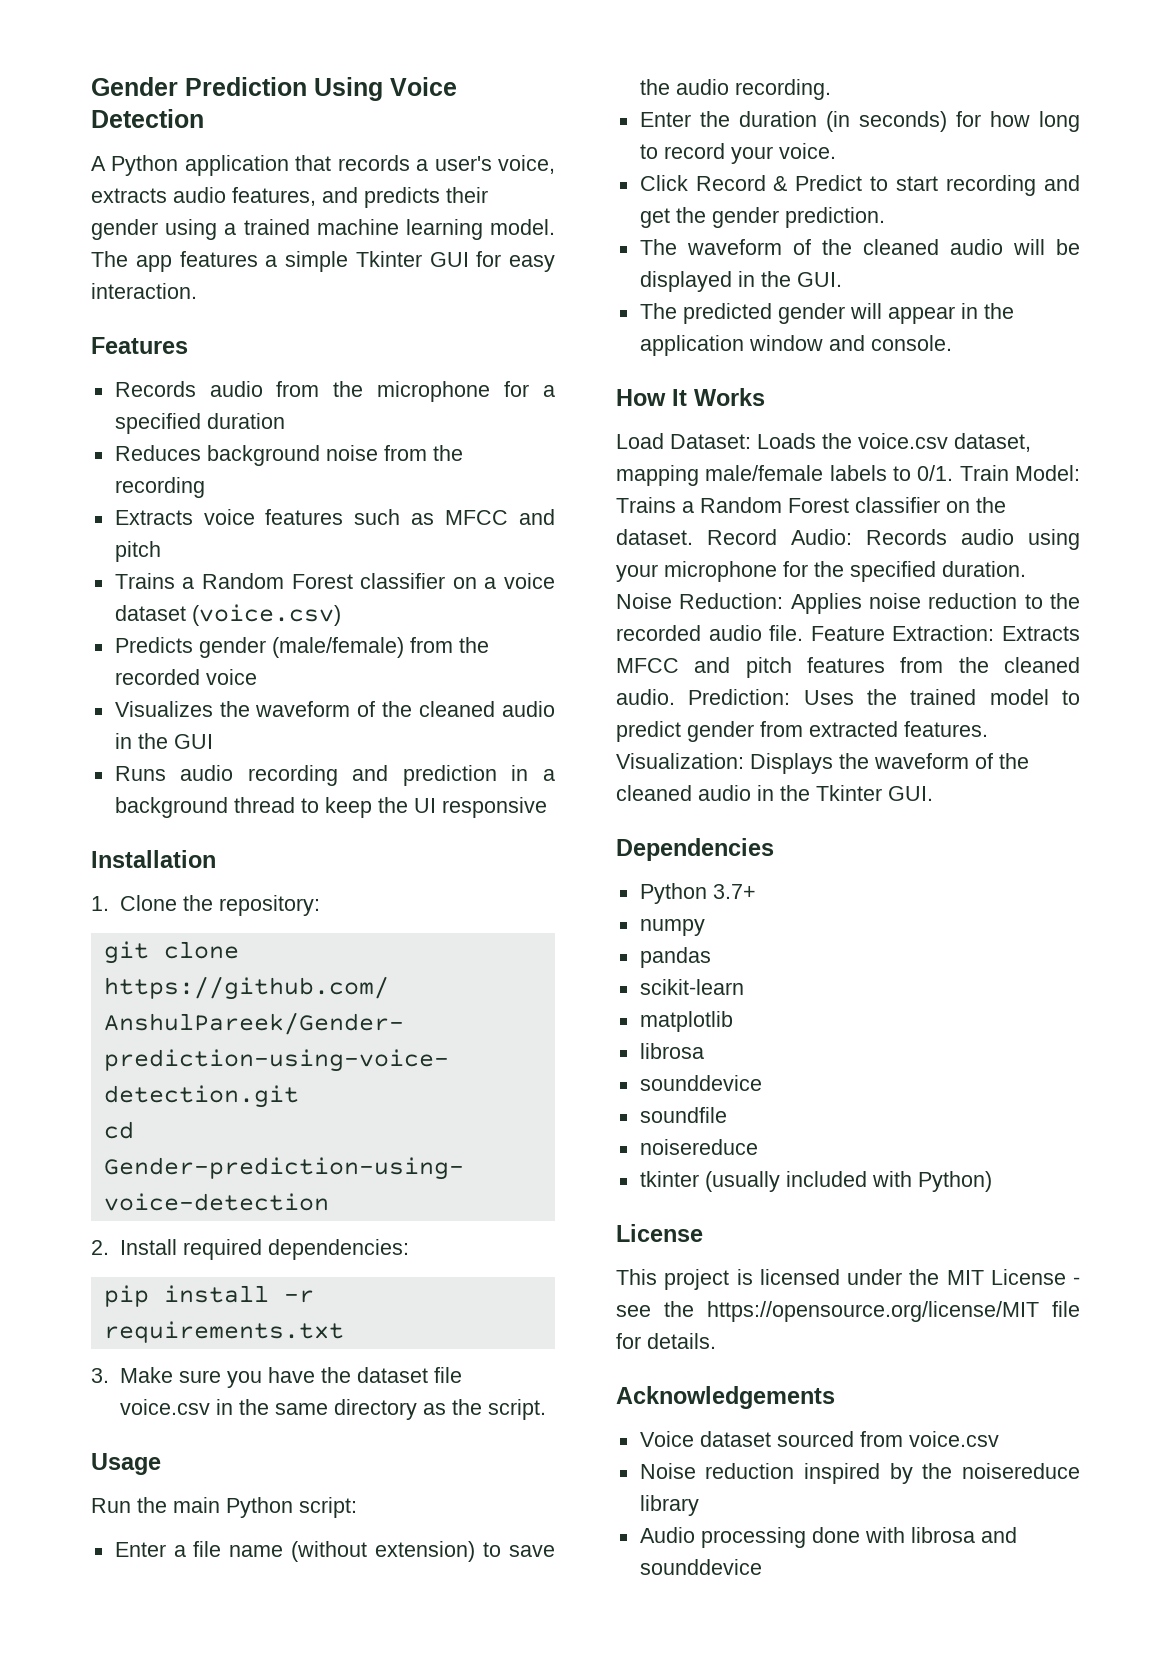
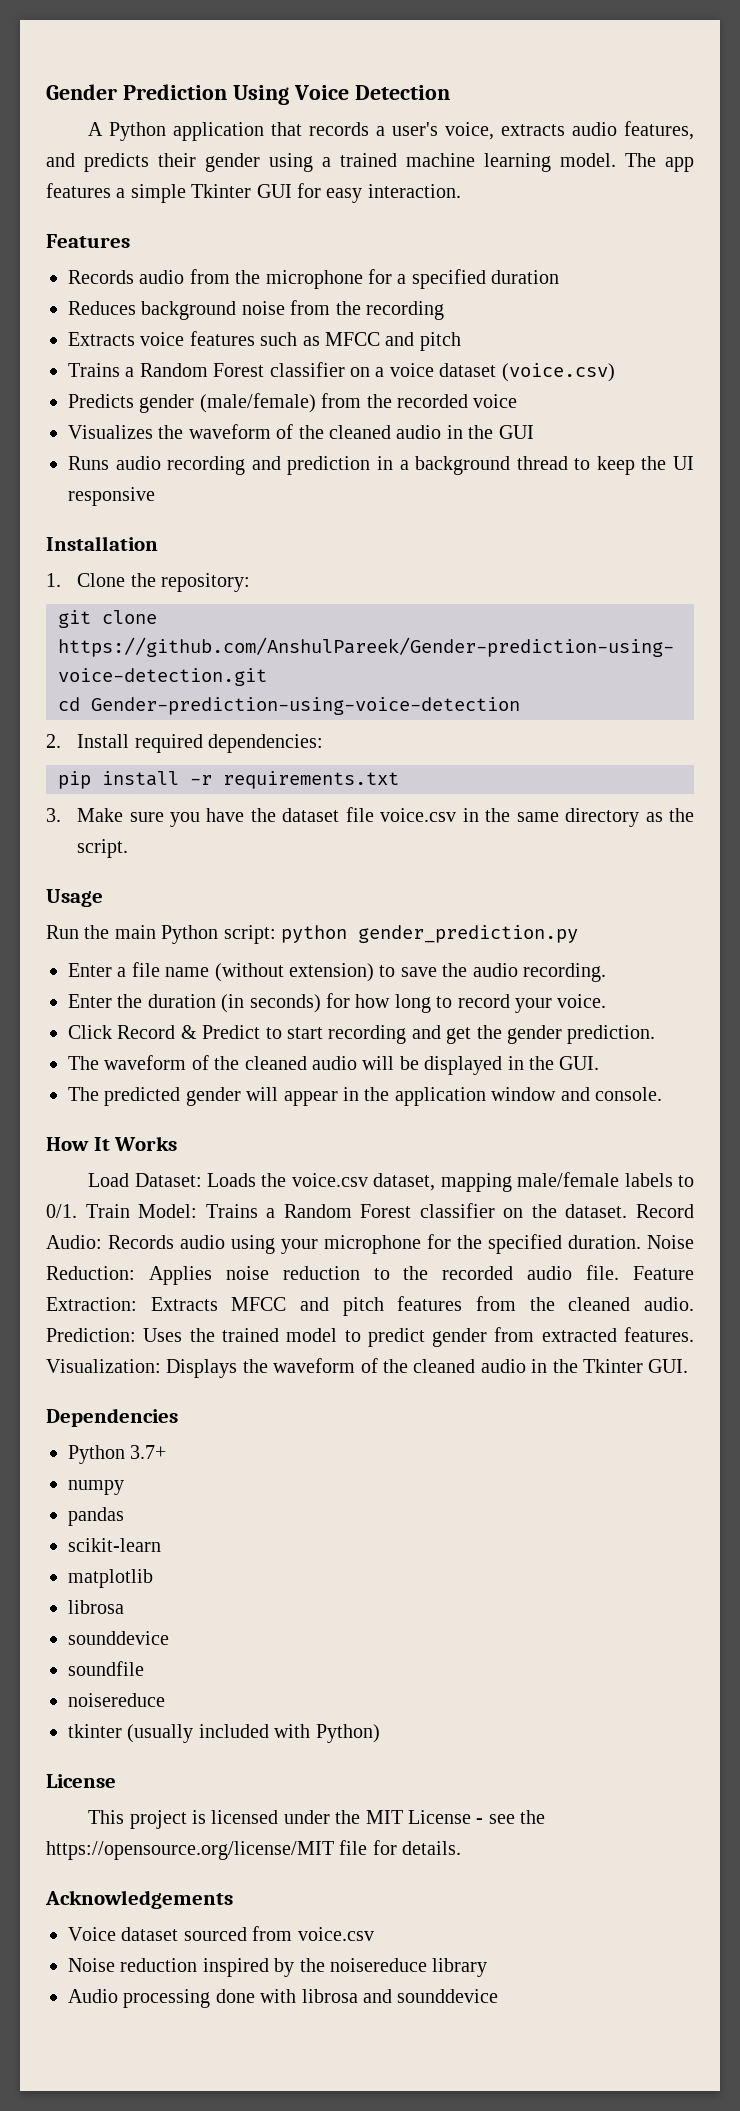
- Run the main Python script:
+ Run the main Python script: python gender_prediction.py

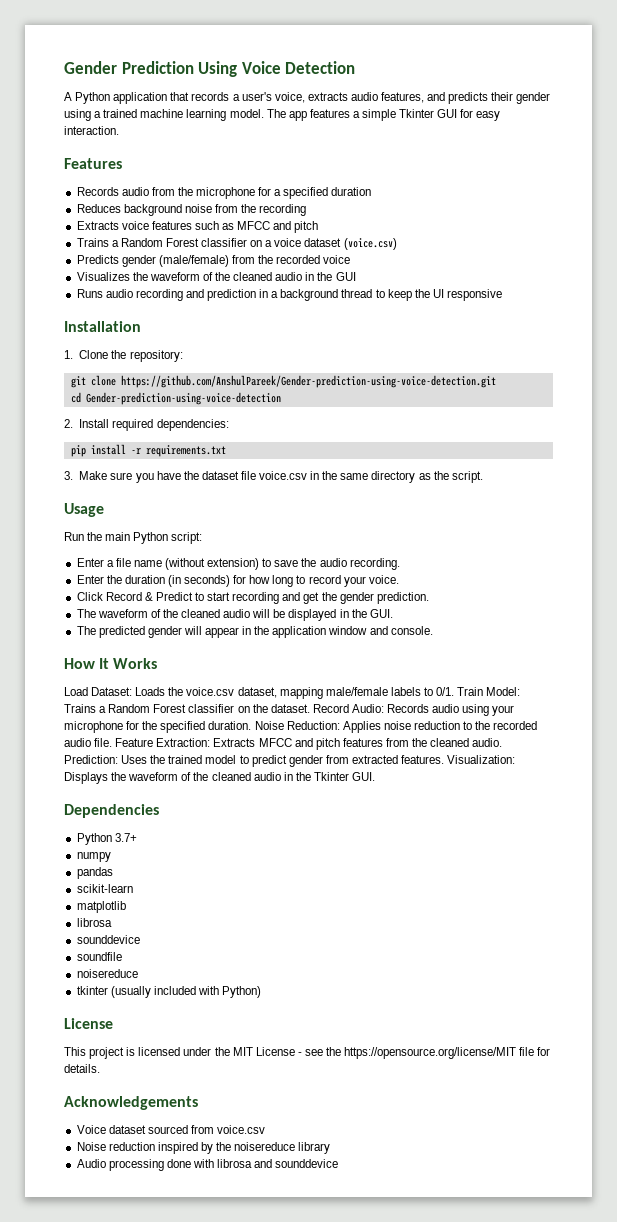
- Run the main Python script: python gender_prediction.py
+ Run the main Python script:

